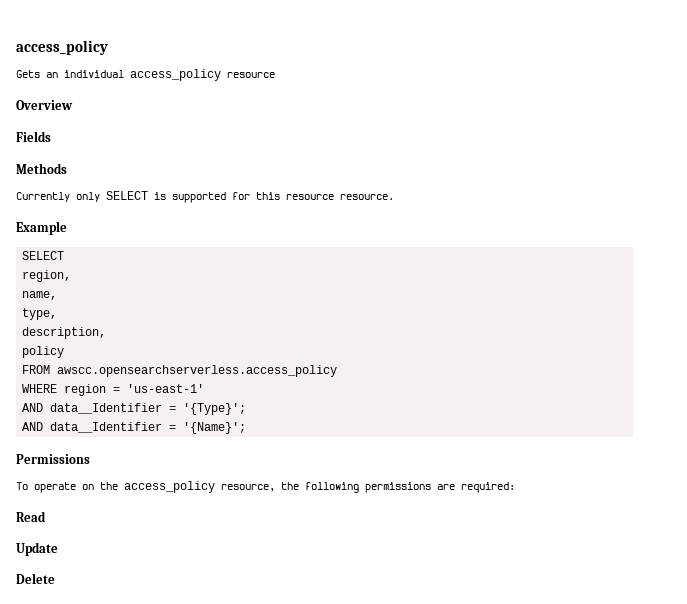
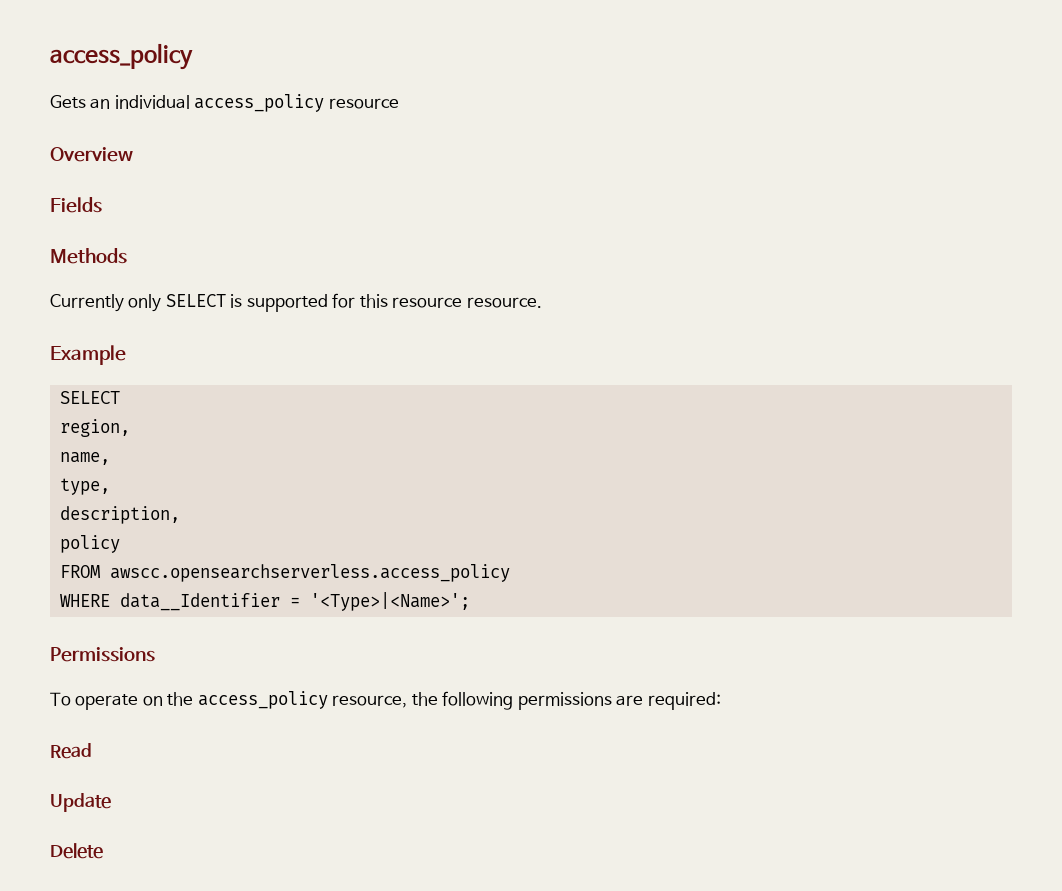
- WHERE region = 'us-east-1'
- AND data__Identifier = '{Type}';
- AND data__Identifier = '{Name}';
+ WHERE data__Identifier = '<Type>|<Name>';

